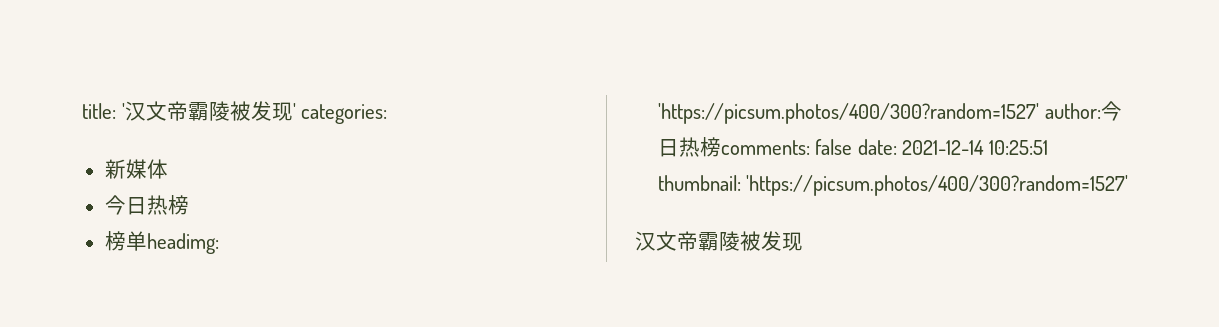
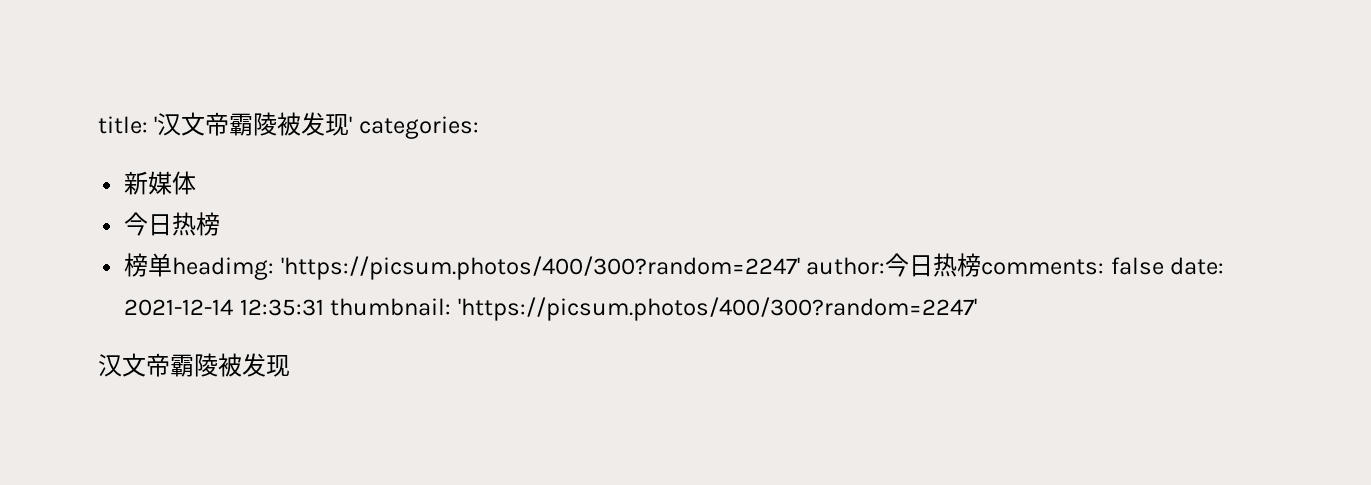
- 榜单headimg: 'https://picsum.photos/400/300?random=1527' author:今日热榜comments: false date: 2021-12-14 10:25:51 thumbnail: 'https://picsum.photos/400/300?random=1527'
+ 榜单headimg: 'https://picsum.photos/400/300?random=2247' author:今日热榜comments: false date: 2021-12-14 12:35:31 thumbnail: 'https://picsum.photos/400/300?random=2247'

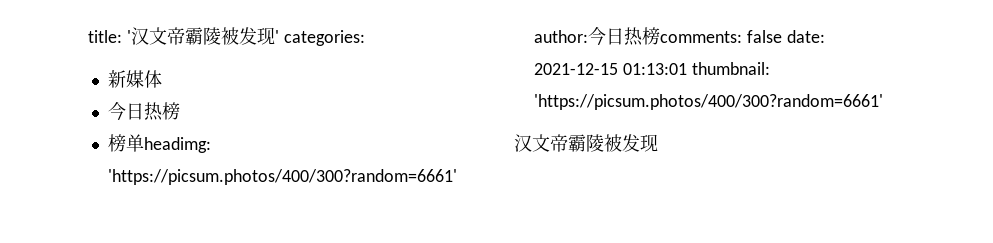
- 榜单headimg: 'https://picsum.photos/400/300?random=2247' author:今日热榜comments: false date: 2021-12-14 12:35:31 thumbnail: 'https://picsum.photos/400/300?random=2247'
+ 榜单headimg: 'https://picsum.photos/400/300?random=6661' author:今日热榜comments: false date: 2021-12-15 01:13:01 thumbnail: 'https://picsum.photos/400/300?random=6661'

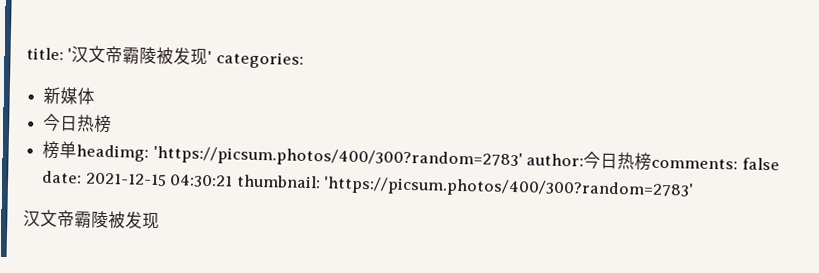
- 榜单headimg: 'https://picsum.photos/400/300?random=6661' author:今日热榜comments: false date: 2021-12-15 01:13:01 thumbnail: 'https://picsum.photos/400/300?random=6661'
+ 榜单headimg: 'https://picsum.photos/400/300?random=2783' author:今日热榜comments: false date: 2021-12-15 04:30:21 thumbnail: 'https://picsum.photos/400/300?random=2783'

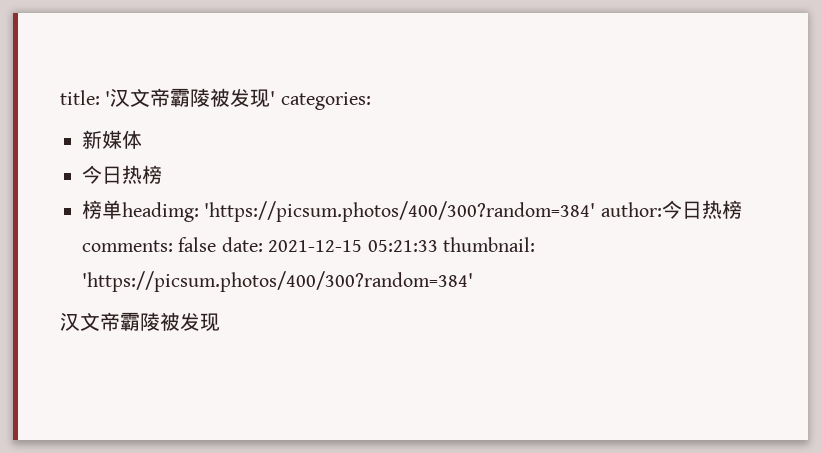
- 榜单headimg: 'https://picsum.photos/400/300?random=2783' author:今日热榜comments: false date: 2021-12-15 04:30:21 thumbnail: 'https://picsum.photos/400/300?random=2783'
+ 榜单headimg: 'https://picsum.photos/400/300?random=384' author:今日热榜comments: false date: 2021-12-15 05:21:33 thumbnail: 'https://picsum.photos/400/300?random=384'

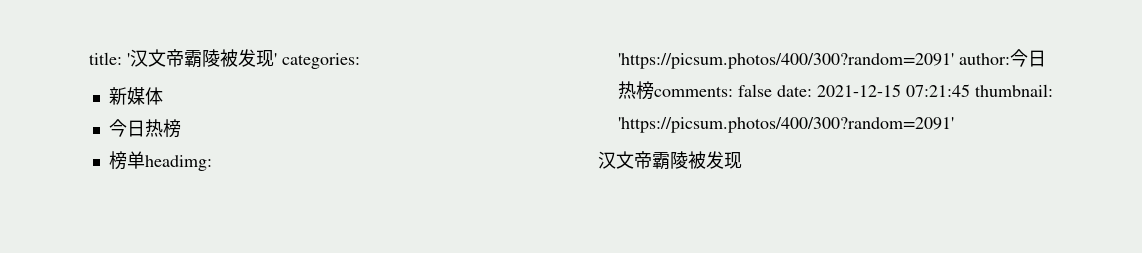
- 榜单headimg: 'https://picsum.photos/400/300?random=384' author:今日热榜comments: false date: 2021-12-15 05:21:33 thumbnail: 'https://picsum.photos/400/300?random=384'
+ 榜单headimg: 'https://picsum.photos/400/300?random=2091' author:今日热榜comments: false date: 2021-12-15 07:21:45 thumbnail: 'https://picsum.photos/400/300?random=2091'

